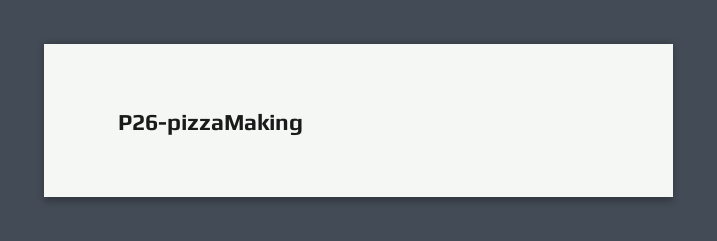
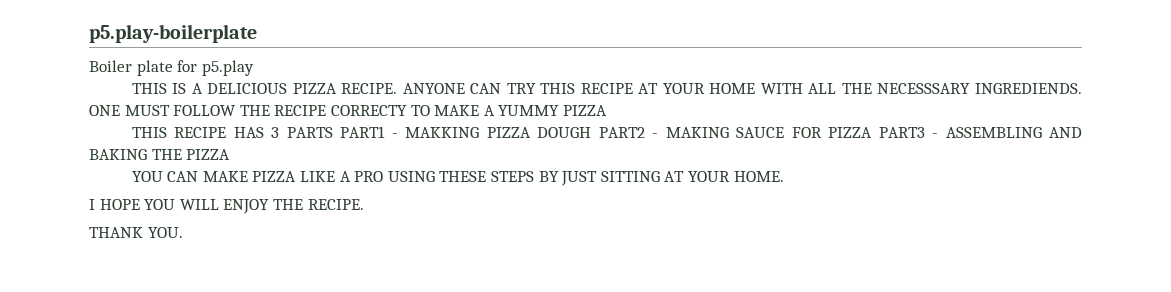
- P26-pizzaMaking
+ p5.play-boilerplate
+ Boiler plate for p5.play
+ THIS IS A DELICIOUS PIZZA RECIPE. ANYONE CAN TRY THIS RECIPE AT YOUR HOME WITH ALL THE NECESSSARY INGREDIENDS. ONE MUST FOLLOW THE RECIPE CORRECTY TO MAKE A YUMMY PIZZA
+ THIS RECIPE HAS 3 PARTS PART1 - MAKKING PIZZA DOUGH PART2 - MAKING SAUCE FOR PIZZA PART3 - ASSEMBLING AND BAKING THE PIZZA
+ YOU CAN MAKE PIZZA LIKE A PRO USING THESE STEPS BY JUST SITTING AT YOUR HOME.
+ I HOPE YOU WILL ENJOY THE RECIPE.
+ THANK YOU.

